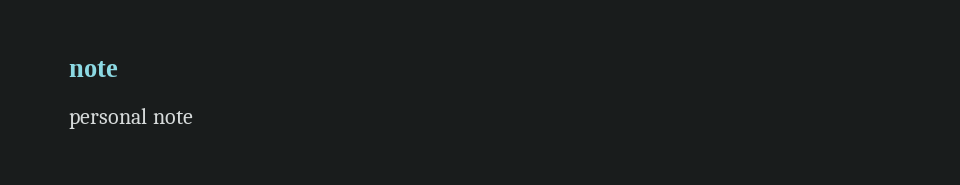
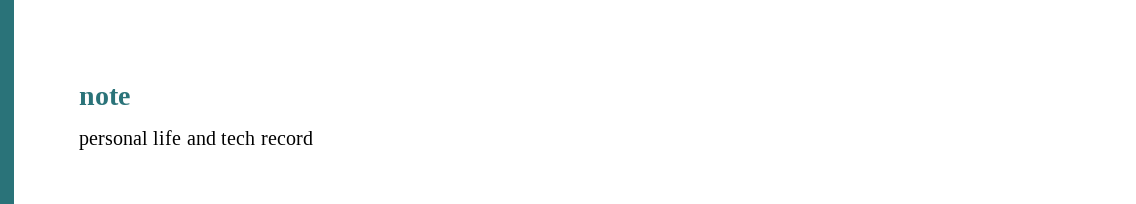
- personal note
+ personal life and tech record

